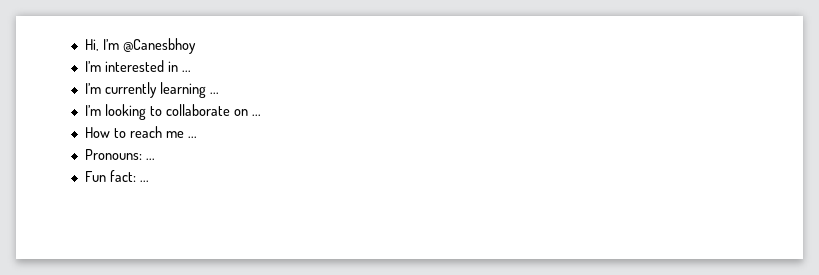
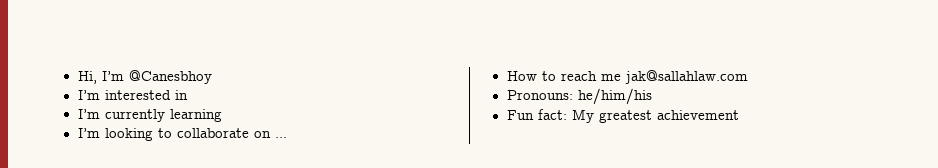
- I’m interested in ...
+ I’m interested in
- I’m currently learning ...
+ I’m currently learning
- How to reach me ...
+ How to reach me jak@sallahlaw.com
- Pronouns: ...
+ Pronouns: he/him/his
- Fun fact: ...
+ Fun fact: My greatest achievement

